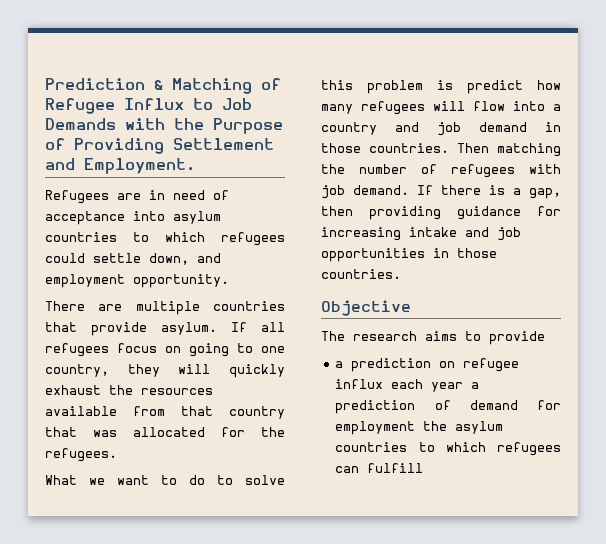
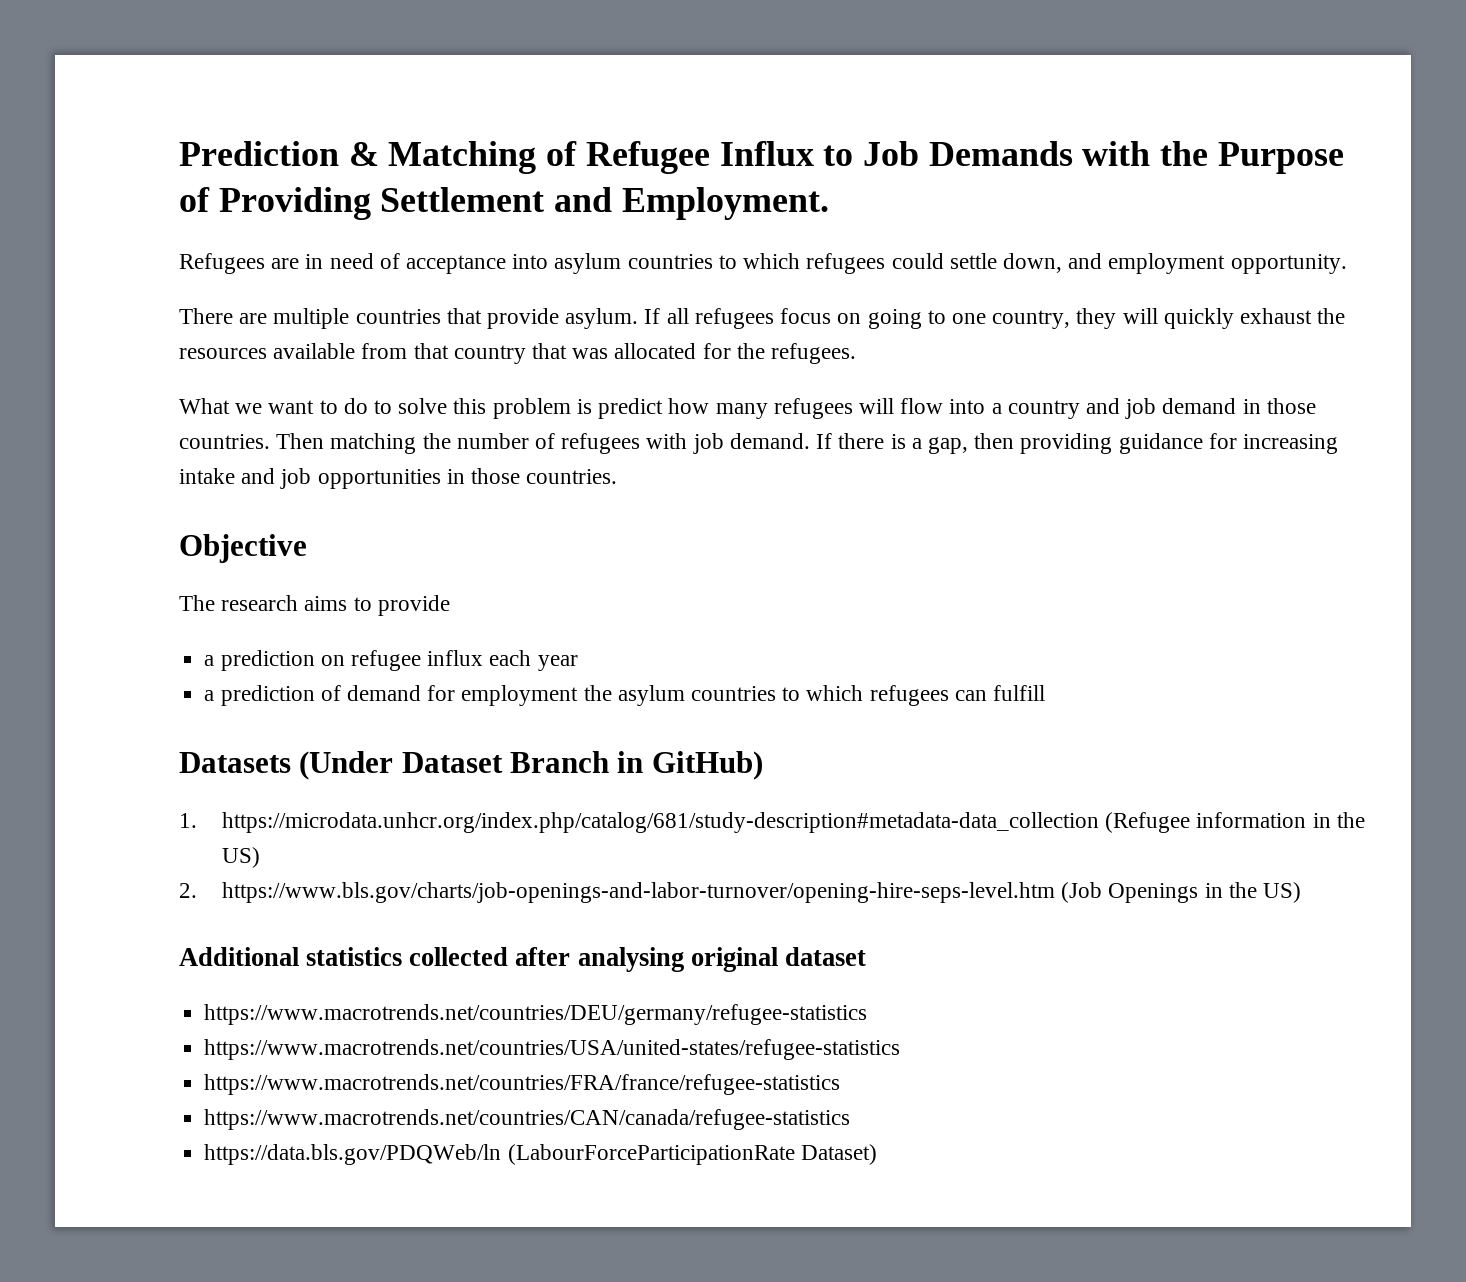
- a prediction on refugee influx each year a prediction of demand for employment the asylum countries to which refugees can fulfill
+ a prediction on refugee influx each year
+ a prediction of demand for employment the asylum countries to which refugees can fulfill
+ Datasets (Under Dataset Branch in GitHub)
+ 1. https://microdata.unhcr.org/index.php/catalog/681/study-description#metadata-data_collection (Refugee information in the US)
+ 2. https://www.bls.gov/charts/job-openings-and-labor-turnover/opening-hire-seps-level.htm (Job Openings in the US)
+ Additional statistics collected after analysing original dataset
+ https://www.macrotrends.net/countries/DEU/germany/refugee-statistics
+ https://www.macrotrends.net/countries/USA/united-states/refugee-statistics
+ https://www.macrotrends.net/countries/FRA/france/refugee-statistics
+ https://www.macrotrends.net/countries/CAN/canada/refugee-statistics
+ https://data.bls.gov/PDQWeb/ln (LabourForceParticipationRate Dataset)

